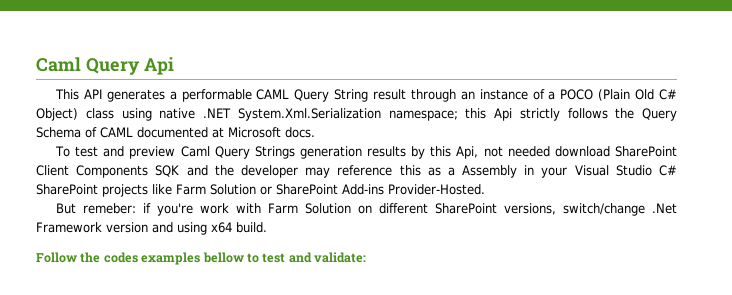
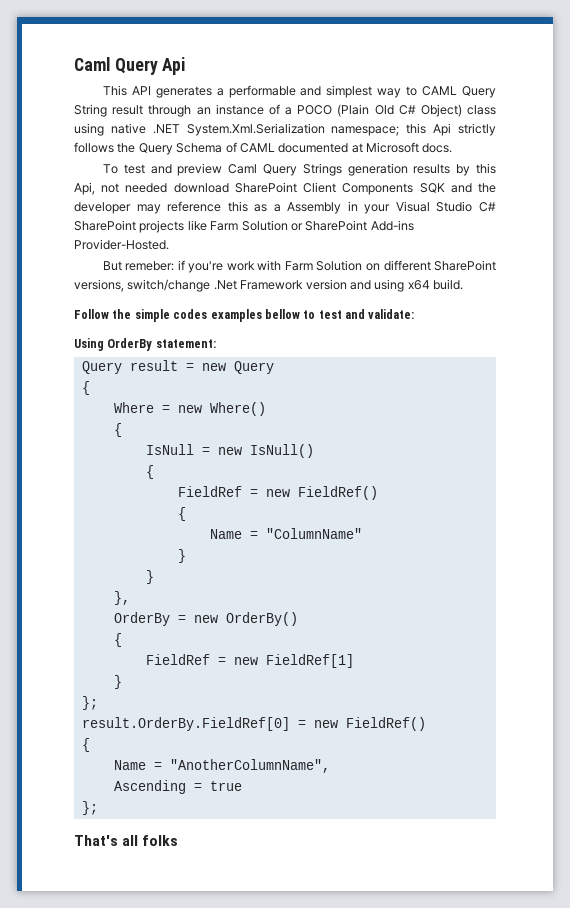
- This API generates a performable CAML Query String result through an instance of a POCO (Plain Old C# Object) class using native .NET System.Xml.Serialization namespace; this Api strictly follows the Query Schema of CAML documented at Microsoft docs.
+ This API generates a performable and simplest way to CAML Query String result through an instance of a POCO (Plain Old C# Object) class using native .NET System.Xml.Serialization namespace; this Api strictly follows the Query Schema of CAML documented at Microsoft docs.
- Follow the codes examples bellow to test and validate:
+ Follow the simple codes examples bellow to test and validate:
+ Using OrderBy statement:
+ Query result = new Query
+ {
+ Where = new Where()
+ {
+ IsNull = new IsNull()
+ {
+ FieldRef = new FieldRef()
+ {
+ Name = "ColumnName"
+ }
+ }
+ },
+ OrderBy = new OrderBy()
+ {
+ FieldRef = new FieldRef[1]
+ }
+ };
+ result.OrderBy.FieldRef[0] = new FieldRef()
+ {
+ Name = "AnotherColumnName",
+ Ascending = true
+ };
+ That's all folks

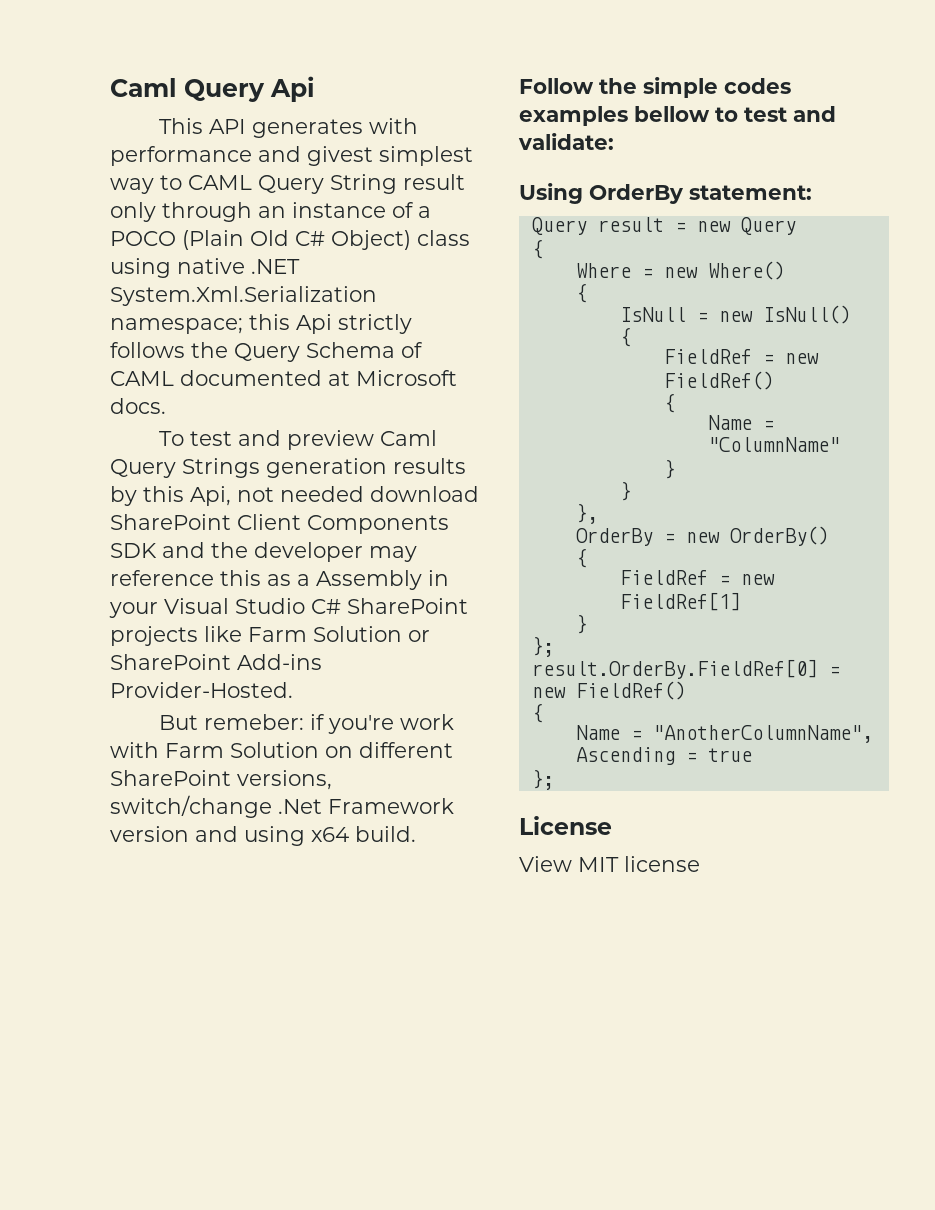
- This API generates a performable and simplest way to CAML Query String result through an instance of a POCO (Plain Old C# Object) class using native .NET System.Xml.Serialization namespace; this Api strictly follows the Query Schema of CAML documented at Microsoft docs.
+ This API generates with performance and givest simplest way to CAML Query String result only through an instance of a POCO (Plain Old C# Object) class using native .NET System.Xml.Serialization namespace; this Api strictly follows the Query Schema of CAML documented at Microsoft docs.
- To test and preview Caml Query Strings generation results by this Api, not needed download SharePoint Client Components SQK and the developer may reference this as a Assembly in your Visual Studio C# SharePoint projects like Farm Solution or SharePoint Add-ins Provider-Hosted.
+ To test and preview Caml Query Strings generation results by this Api, not needed download SharePoint Client Components SDK and the developer may reference this as a Assembly in your Visual Studio C# SharePoint projects like Farm Solution or SharePoint Add-ins Provider-Hosted.
- That's all folks
+ License
+ View MIT license

